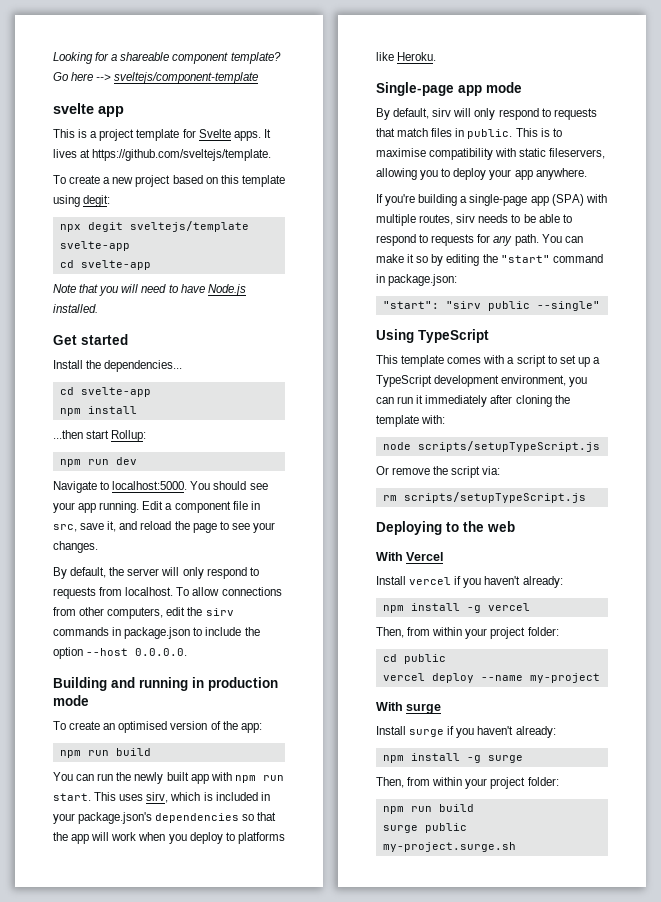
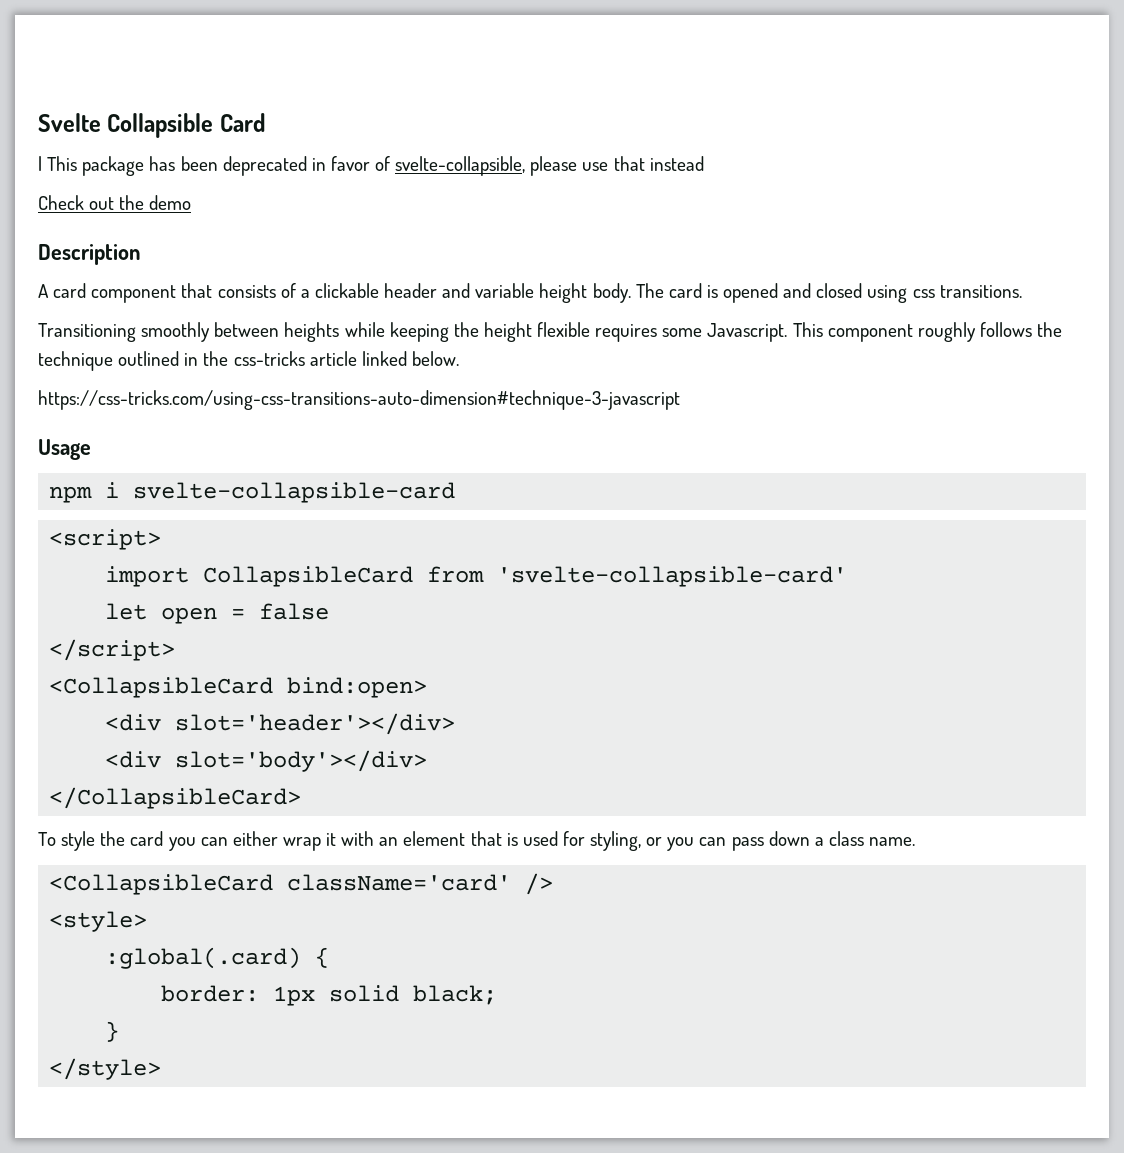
- Looking for a shareable component template? Go here --> sveltejs/component-template
- svelte app
- This is a project template for Svelte apps. It lives at https://github.com/sveltejs/template.
- To create a new project based on this template using degit:
- npx degit sveltejs/template svelte-app
- cd svelte-app
- Note that you will need to have Node.js installed.
- Get started
- Install the dependencies...
- cd svelte-app
- npm install
- ...then start Rollup:
- npm run dev
- Navigate to localhost:5000. You should see your app running. Edit a component file in src, save it, and reload the page to see your changes.
- By default, the server will only respond to requests from localhost. To allow connections from other computers, edit the sirv commands in package.json to include the option --host 0.0.0.0.
- Building and running in production mode
- To create an optimised version of the app:
- npm run build
- You can run the newly built app with npm run start. This uses sirv, which is included in your package.json's dependencies so that the app will work when you deploy to platforms like Heroku.
- Single-page app mode
- By default, sirv will only respond to requests that match files in public. This is to maximise compatibility with static fileservers, allowing you to deploy your app anywhere.
- If you're building a single-page app (SPA) with multiple routes, sirv needs to be able to respond to requests for any path. You can make it so by editing the "start" command in package.json:
- "start": "sirv public --single"
- Using TypeScript
- This template comes with a script to set up a TypeScript development environment, you can run it immediately after cloning the template with:
- node scripts/setupTypeScript.js
- Or remove the script via:
- rm scripts/setupTypeScript.js
- Deploying to the web
- With Vercel
- Install vercel if you haven't already:
- npm install -g vercel
- Then, from within your project folder:
- cd public
- vercel deploy --name my-project
- With surge
- Install surge if you haven't already:
- npm install -g surge
- Then, from within your project folder:
- npm run build
- surge public my-project.surge.sh
+ Svelte Collapsible Card
+ | This package has been deprecated in favor of svelte-collapsible, please use that instead
+ Check out the demo
+ Description
+ A card component that consists of a clickable header and variable height body. The card is opened and closed using css transitions.
+ Transitioning smoothly between heights while keeping the height flexible requires some Javascript. This component roughly follows the technique outlined in the css-tricks article linked below.
+ https://css-tricks.com/using-css-transitions-auto-dimension#technique-3-javascript
+ Usage
+ npm i svelte-collapsible-card
+ <script>
+ import CollapsibleCard from 'svelte-collapsible-card'
+ let open = false
+ </script>
+ <CollapsibleCard bind:open>
+ <div slot='header'></div>
+ <div slot='body'></div>
+ </CollapsibleCard>
+ To style the card you can either wrap it with an element that is used for styling, or you can pass down a class name.
+ <CollapsibleCard className='card' />
+ <style>
+ :global(.card) {
+ border: 1px solid black;
+ }
+ </style>

